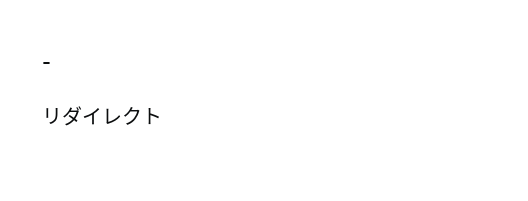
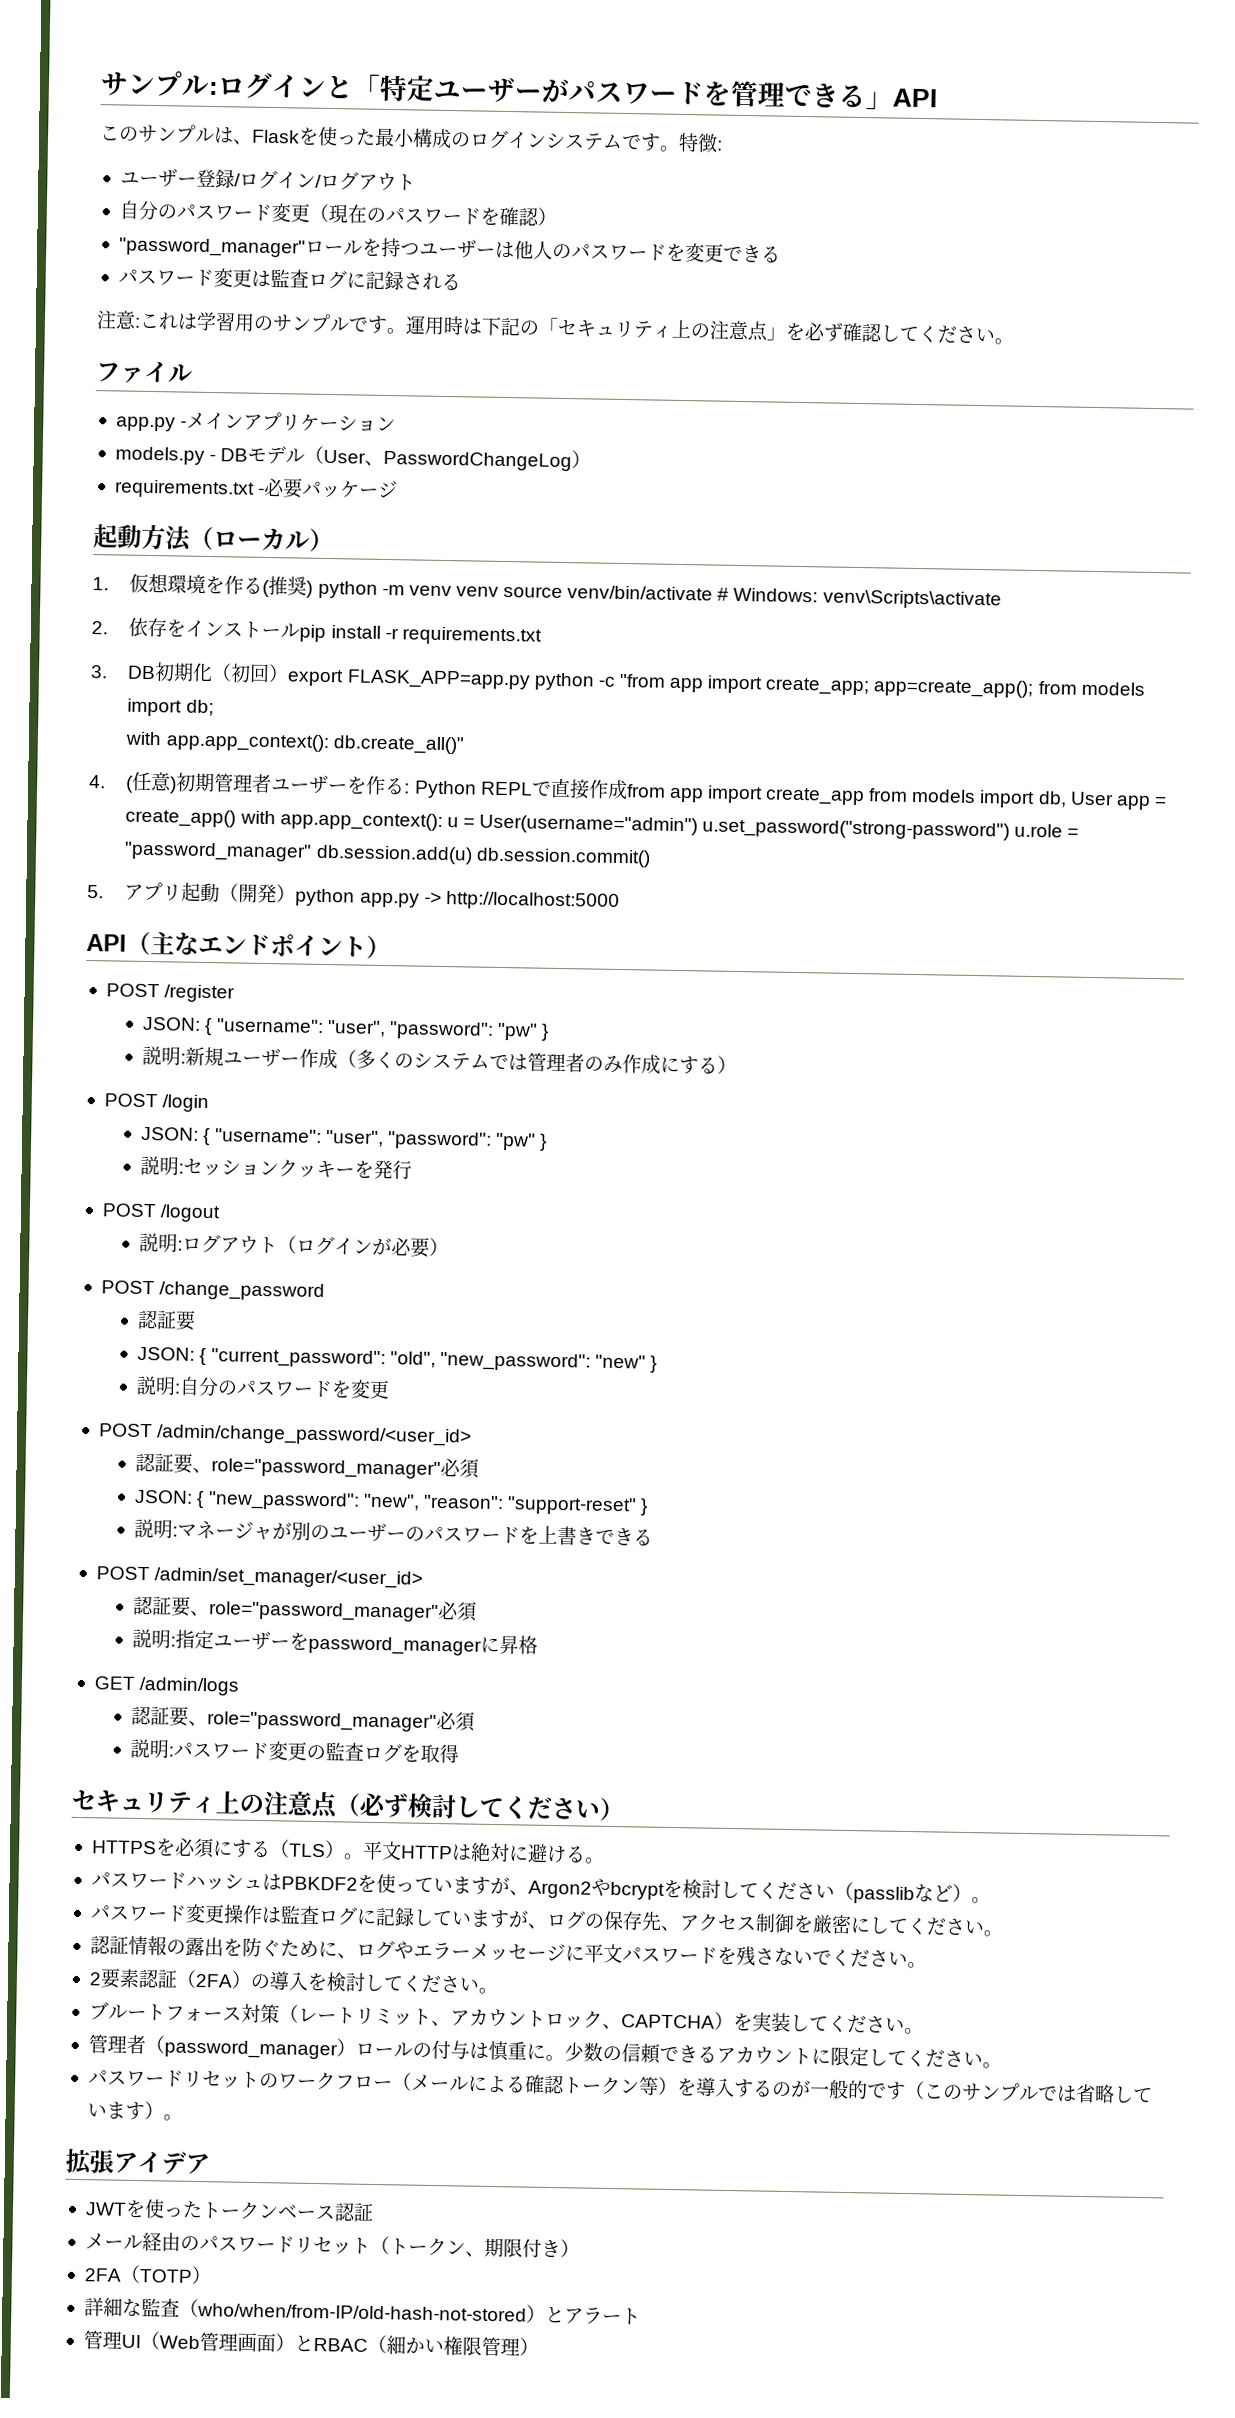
- -
- リダイレクト
+ サンプル:ログインと「特定ユーザーがパスワードを管理できる」API
+ このサンプルは、Flaskを使った最小構成のログインシステムです。特徴:
+ ユーザー登録/ログイン/ログアウト
+ 自分のパスワード変更（現在のパスワードを確認）
+ "password_manager"ロールを持つユーザーは他人のパスワードを変更できる
+ パスワード変更は監査ログに記録される
+ 注意:これは学習用のサンプルです。運用時は下記の「セキュリティ上の注意点」を必ず確認してください。
+ ファイル
+ app.py -メインアプリケーション
+ models.py - DBモデル（User、PasswordChangeLog）
+ requirements.txt -必要パッケージ
+ 起動方法（ローカル）
+ 1.仮想環境を作る(推奨) python -m venv venv source venv/bin/activate # Windows: venv\Scripts\activate
+ 2.依存をインストールpip install -r requirements.txt
+ 3. DB初期化（初回）export FLASK_APP=app.py python -c "from app import create_app; app=create_app(); from models import db;
+ with app.app_context(): db.create_all()"
+ 4. (任意)初期管理者ユーザーを作る: Python REPLで直接作成from app import create_app from models import db, User app = create_app() with app.app_context(): u = User(username="admin") u.set_password("strong-password") u.role = "password_manager" db.session.add(u) db.session.commit()
+ 5.アプリ起動（開発）python app.py -> http://localhost:5000
+ API（主なエンドポイント）
+ POST /register
+ JSON: { "username": "user", "password": "pw" }
+ 説明:新規ユーザー作成（多くのシステムでは管理者のみ作成にする）
+ POST /login
+ JSON: { "username": "user", "password": "pw" }
+ 説明:セッションクッキーを発行
+ POST /logout
+ 説明:ログアウト（ログインが必要）
+ POST /change_password
+ 認証要
+ JSON: { "current_password": "old", "new_password": "new" }
+ 説明:自分のパスワードを変更
+ POST /admin/change_password/<user_id>
+ 認証要、role="password_manager"必須
+ JSON: { "new_password": "new", "reason": "support-reset" }
+ 説明:マネージャが別のユーザーのパスワードを上書きできる
+ POST /admin/set_manager/<user_id>
+ 認証要、role="password_manager"必須
+ 説明:指定ユーザーをpassword_managerに昇格
+ GET /admin/logs
+ 認証要、role="password_manager"必須
+ 説明:パスワード変更の監査ログを取得
+ セキュリティ上の注意点（必ず検討してください）
+ HTTPSを必須にする（TLS）。平文HTTPは絶対に避ける。
+ パスワードハッシュはPBKDF2を使っていますが、Argon2やbcryptを検討してください（passlibなど）。
+ パスワード変更操作は監査ログに記録していますが、ログの保存先、アクセス制御を厳密にしてください。
+ 認証情報の露出を防ぐために、ログやエラーメッセージに平文パスワードを残さないでください。
+ 2要素認証（2FA）の導入を検討してください。
+ ブルートフォース対策（レートリミット、アカウントロック、CAPTCHA）を実装してください。
+ 管理者（password_manager）ロールの付与は慎重に。少数の信頼できるアカウントに限定してください。
+ パスワードリセットのワークフロー（メールによる確認トークン等）を導入するのが一般的です（このサンプルでは省略しています）。
+ 拡張アイデア
+ JWTを使ったトークンベース認証
+ メール経由のパスワードリセット（トークン、期限付き）
+ 2FA（TOTP）
+ 詳細な監査（who/when/from-IP/old-hash-not-stored）とアラート
+ 管理UI（Web管理画面）とRBAC（細かい権限管理）

